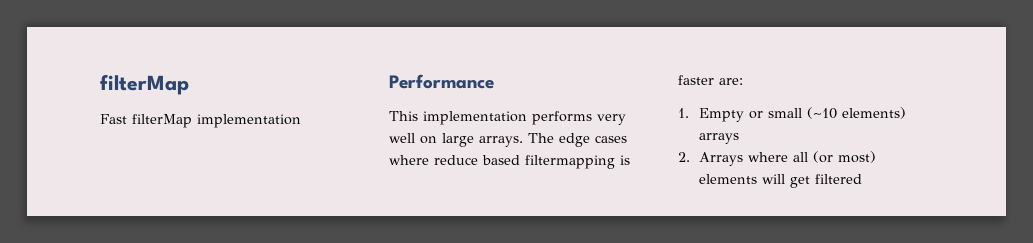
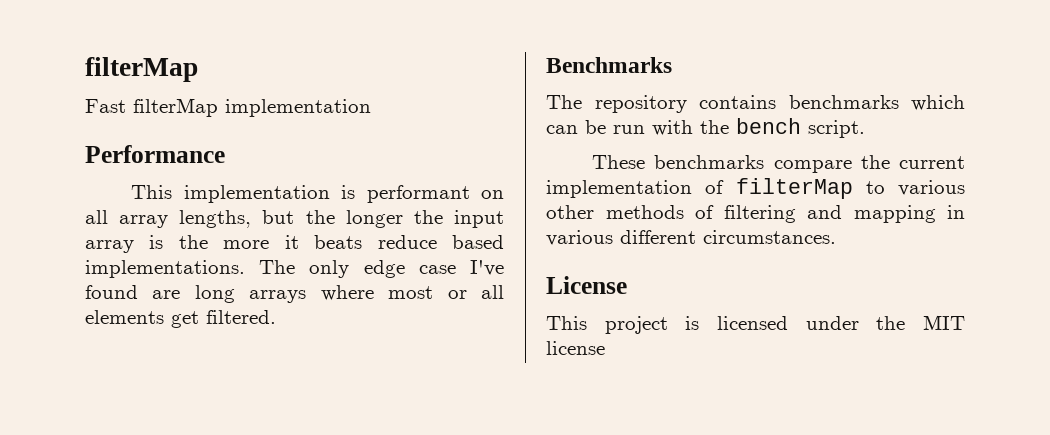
- This implementation performs very well on large arrays. The edge cases where reduce based filtermapping is faster are:
- 1. Empty or small (~10 elements) arrays
- 2. Arrays where all (or most) elements will get filtered
+ This implementation is performant on all array lengths, but the longer the input array is the more it beats reduce based implementations. The only edge case I've found are long arrays where most or all elements get filtered.
+ Benchmarks
+ The repository contains benchmarks which can be run with the bench script.
+ These benchmarks compare the current implementation of filterMap to various other methods of filtering and mapping in various different circumstances.
+ License
+ This project is licensed under the MIT license

